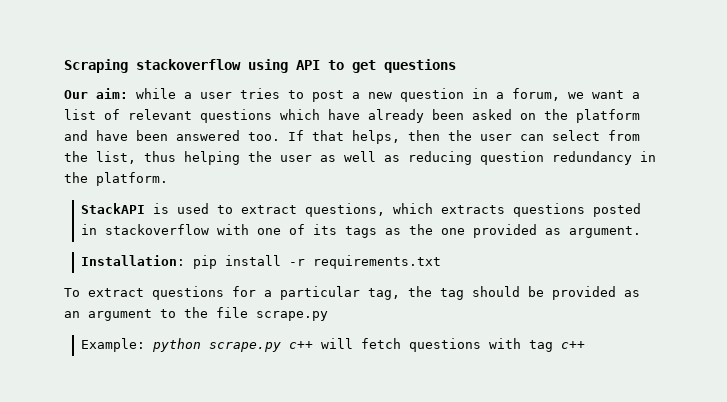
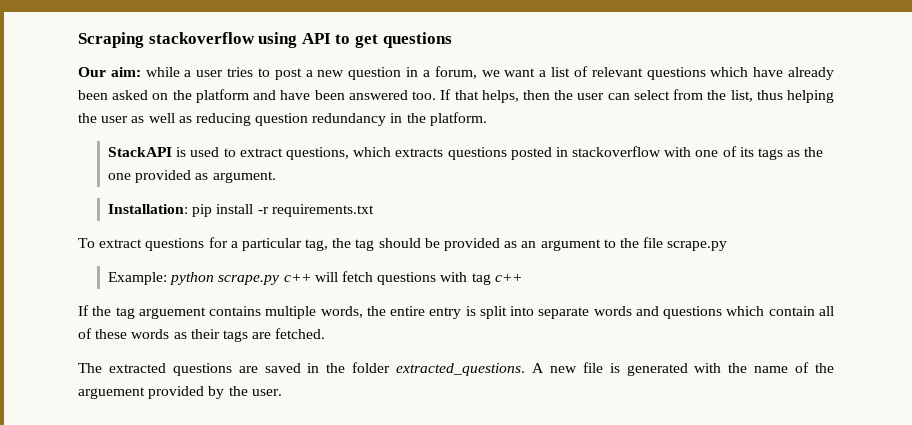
+ If the tag arguement contains multiple words, the entire entry is split into separate words and questions which contain all of these words as their tags are fetched.
+ The extracted questions are saved in the folder extracted_questions. A new file is generated with the name of the arguement provided by the user.

